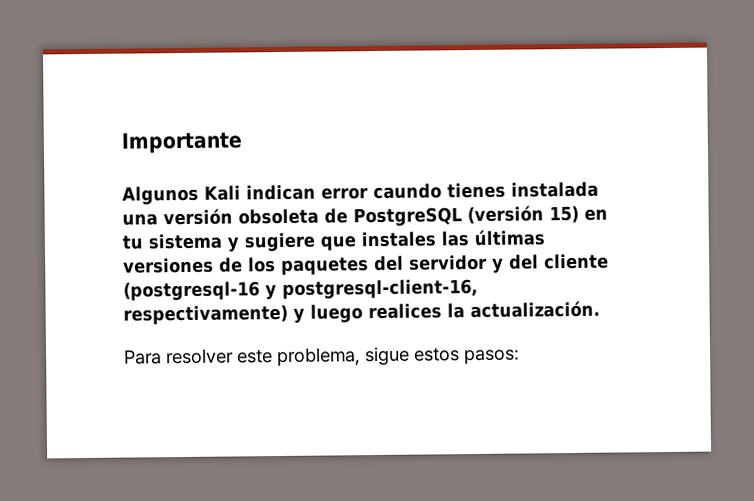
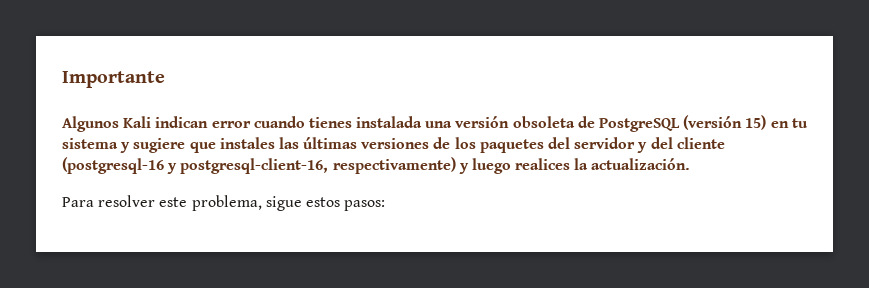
- Algunos Kali indican error caundo tienes instalada una versión obsoleta de PostgreSQL (versión 15) en tu sistema y sugiere que instales las últimas versiones de los paquetes del servidor y del cliente (postgresql-16 y postgresql-client-16, respectivamente) y luego realices la actualización.
+ Algunos Kali indican error cuando tienes instalada una versión obsoleta de PostgreSQL (versión 15) en tu sistema y sugiere que instales las últimas versiones de los paquetes del servidor y del cliente (postgresql-16 y postgresql-client-16, respectivamente) y luego realices la actualización.

